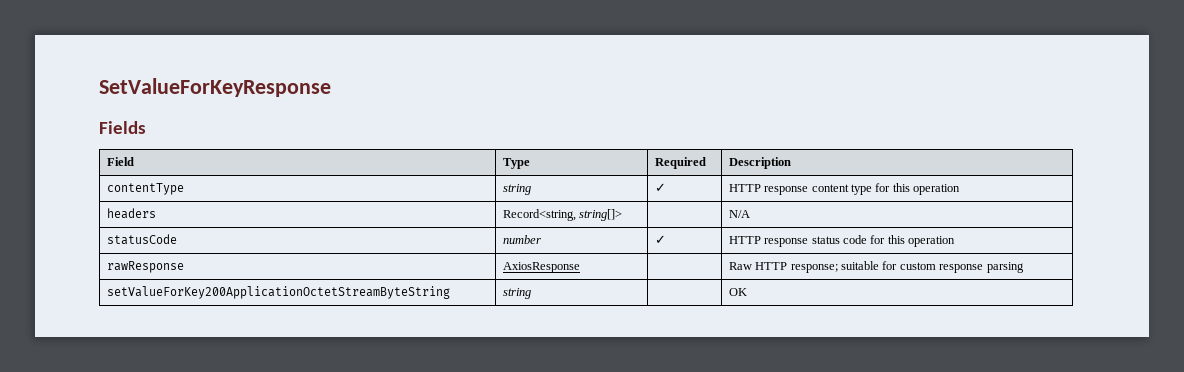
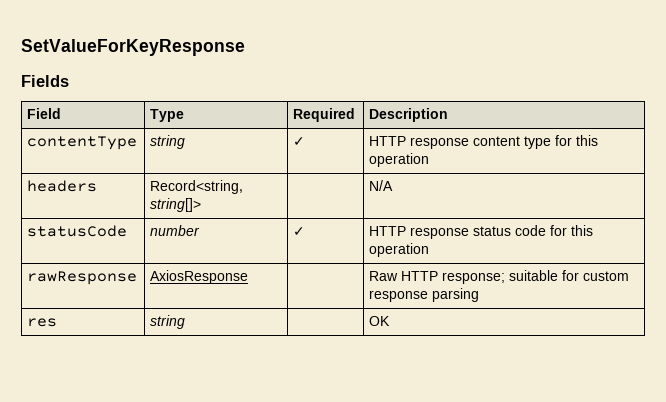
- setValueForKey200ApplicationOctetStreamByteString | string | | OK
+ res | string | | OK

